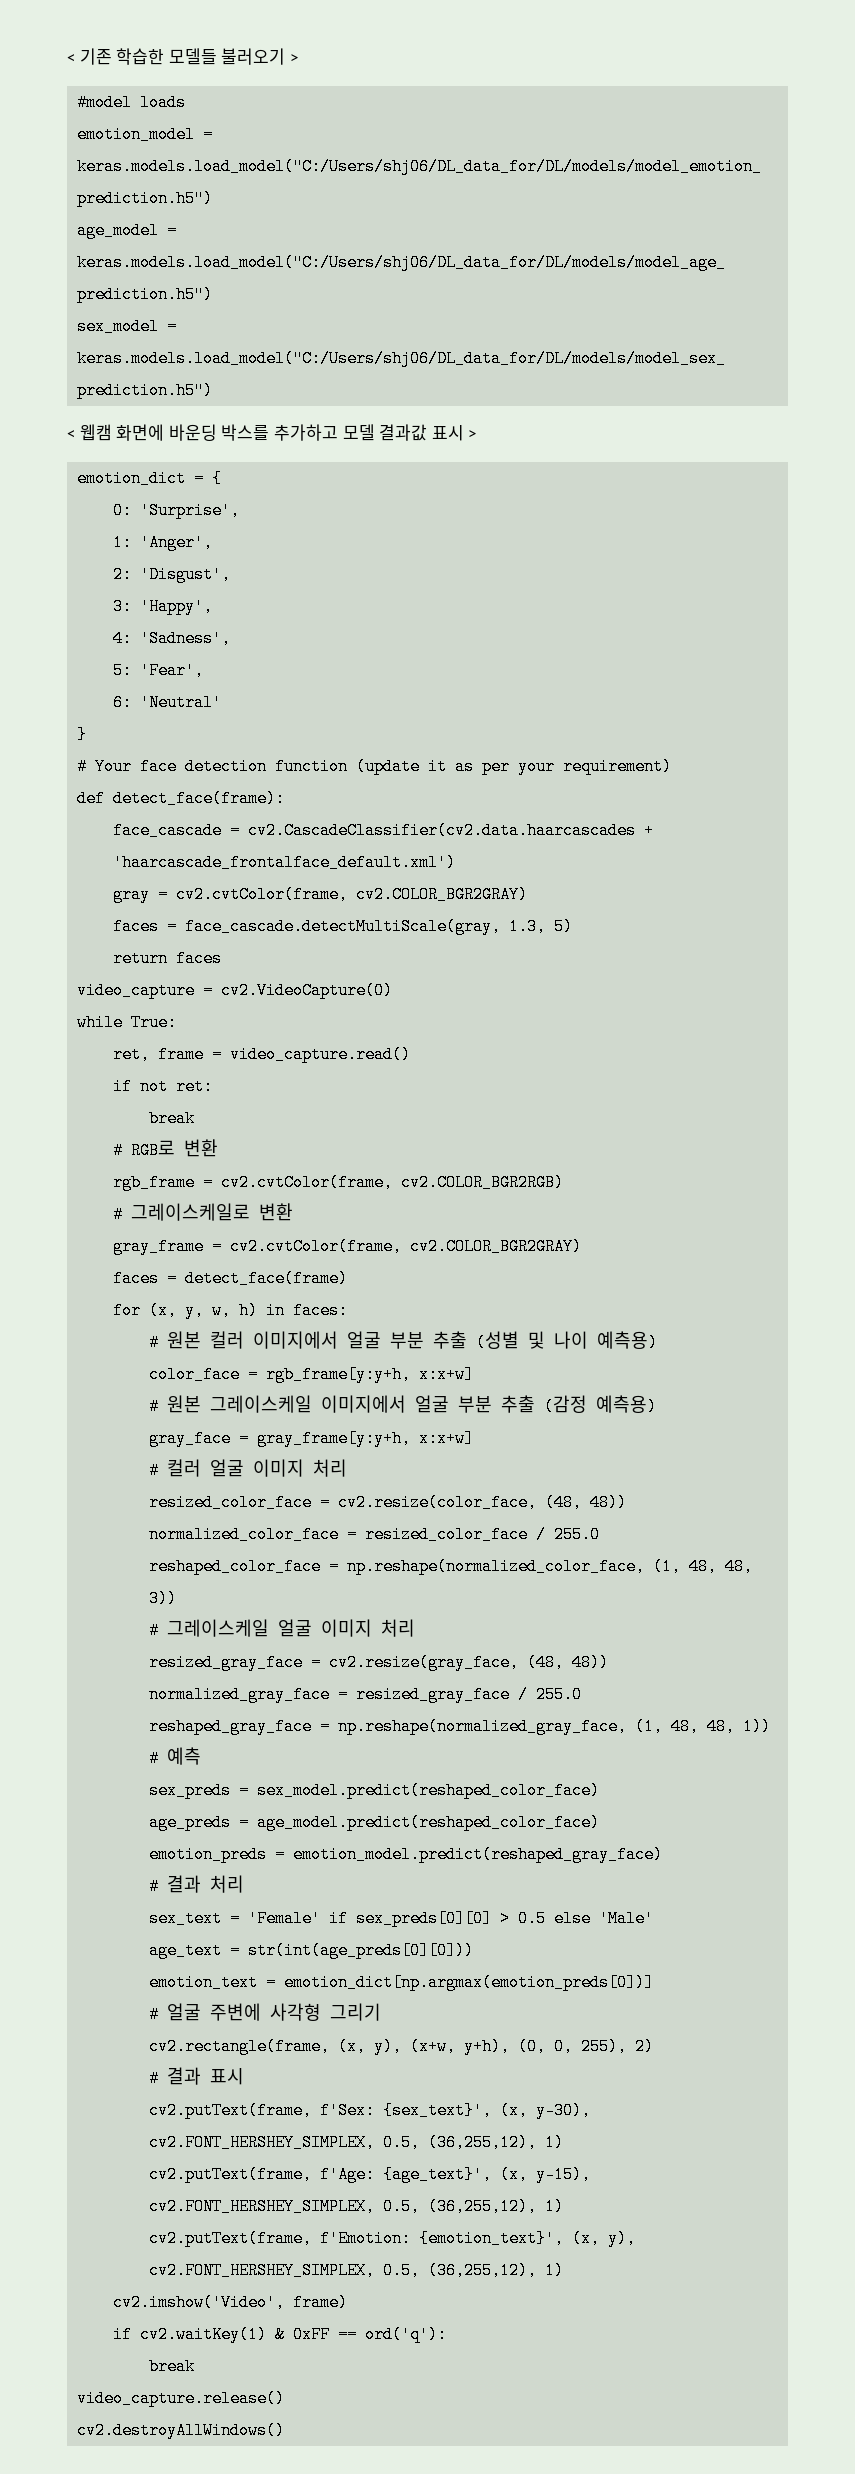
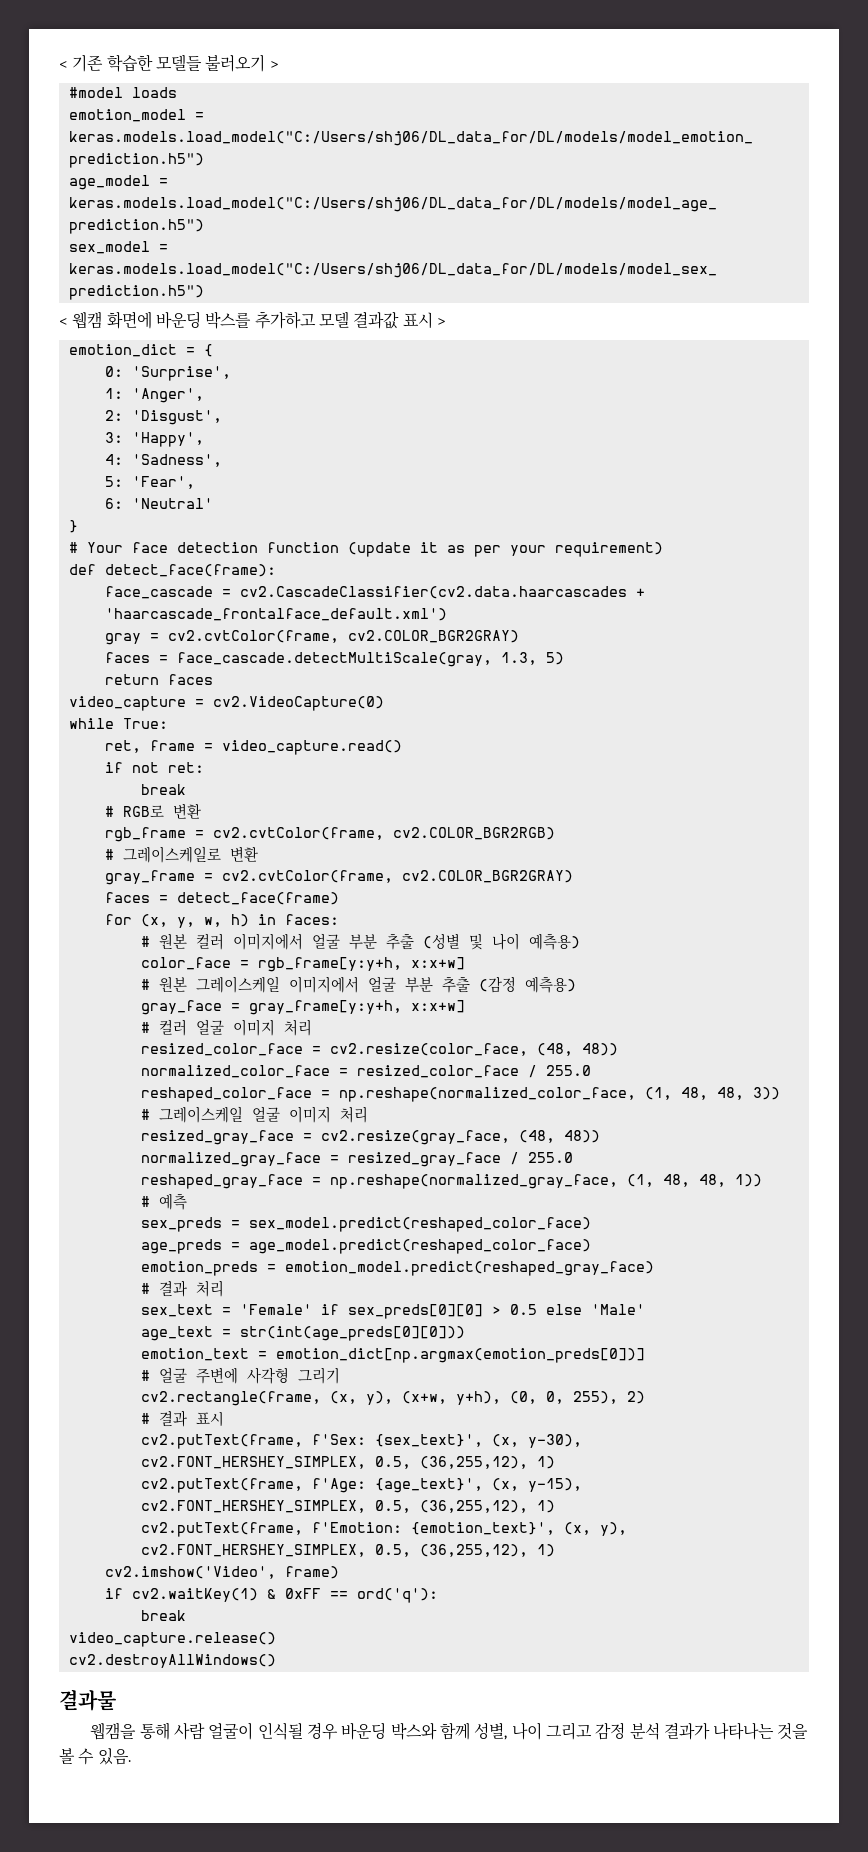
+ 결과물
+ 웹캠을 통해 사람 얼굴이 인식될 경우 바운딩 박스와 함께 성별, 나이 그리고 감정 분석 결과가 나타나는 것을 볼 수 있음.

